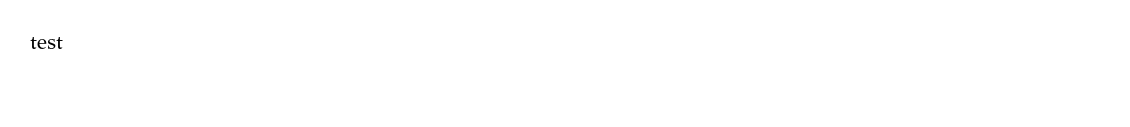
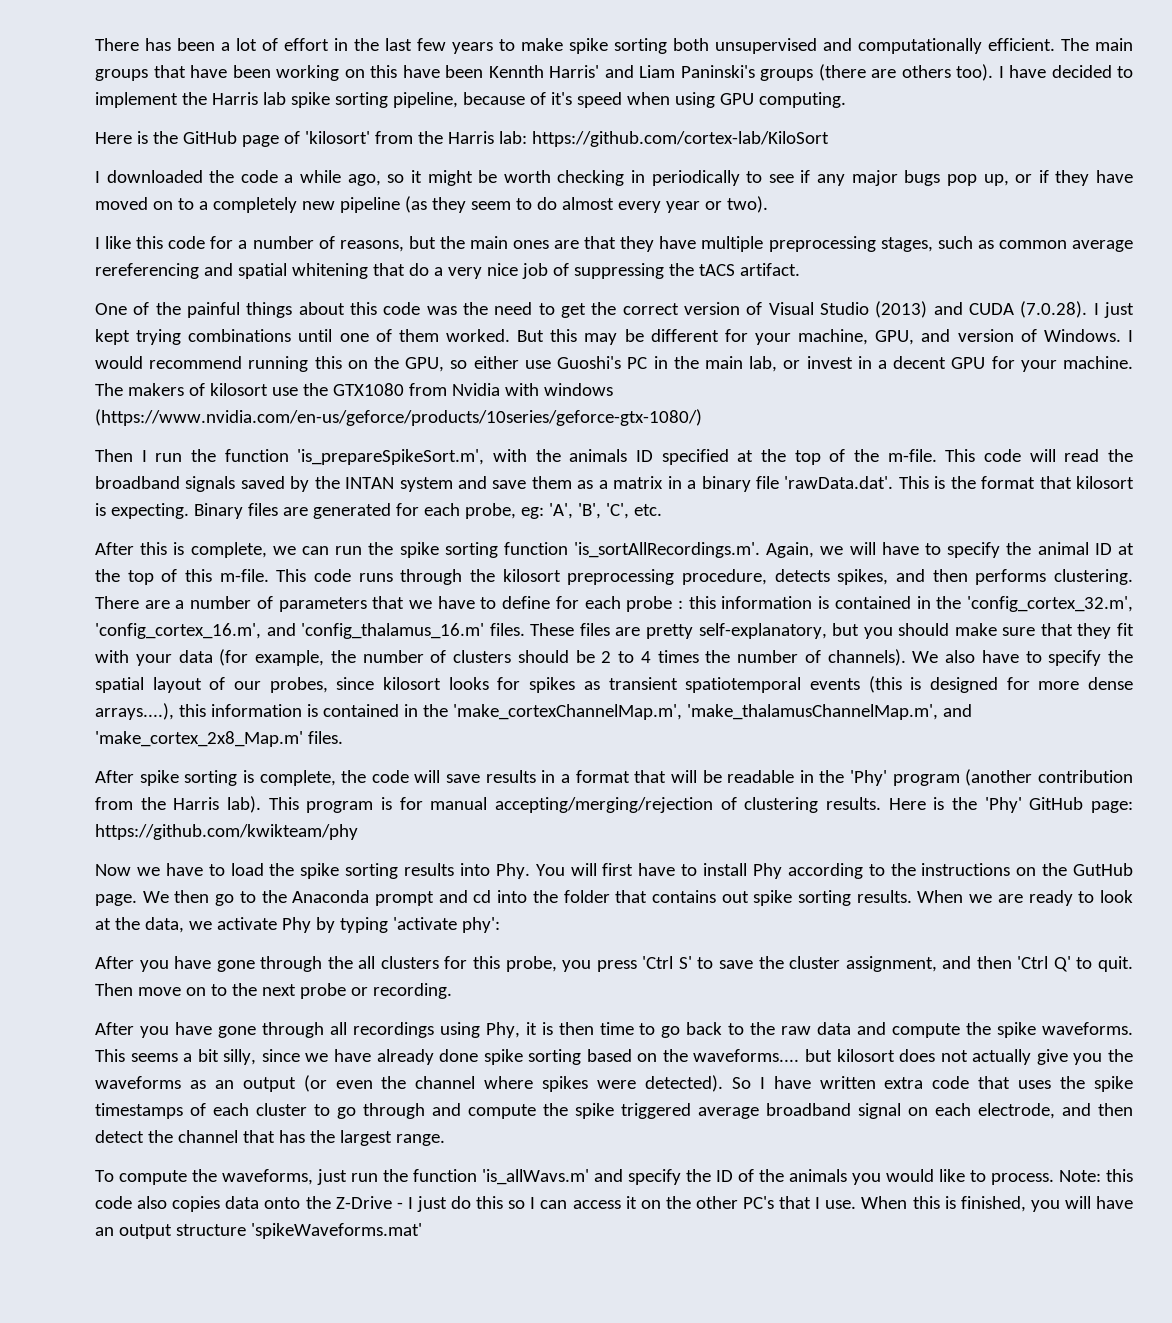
- test
+ There has been a lot of effort in the last few years to make spike sorting both unsupervised and computationally efficient. The main groups that have been working on this have been Kennth Harris' and Liam Paninski's groups (there are others too). I have decided to implement the Harris lab spike sorting pipeline, because of it's speed when using GPU computing.
+ Here is the GitHub page of 'kilosort' from the Harris lab: https://github.com/cortex-lab/KiloSort
+ I downloaded the code a while ago, so it might be worth checking in periodically to see if any major bugs pop up, or if they have moved on to a completely new pipeline (as they seem to do almost every year or two).
+ I like this code for a number of reasons, but the main ones are that they have multiple preprocessing stages, such as common average rereferencing and spatial whitening that do a very nice job of suppressing the tACS artifact.
+ One of the painful things about this code was the need to get the correct version of Visual Studio (2013) and CUDA (7.0.28). I just kept trying combinations until one of them worked. But this may be different for your machine, GPU, and version of Windows. I would recommend running this on the GPU, so either use Guoshi's PC in the main lab, or invest in a decent GPU for your machine. The makers of kilosort use the GTX1080 from Nvidia with windows (https://www.nvidia.com/en-us/geforce/products/10series/geforce-gtx-1080/)
+ Then I run the function 'is_prepareSpikeSort.m', with the animals ID specified at the top of the m-file. This code will read the broadband signals saved by the INTAN system and save them as a matrix in a binary file 'rawData.dat'. This is the format that kilosort is expecting. Binary files are generated for each probe, eg: 'A', 'B', 'C', etc.
+ After this is complete, we can run the spike sorting function 'is_sortAllRecordings.m'. Again, we will have to specify the animal ID at the top of this m-file. This code runs through the kilosort preprocessing procedure, detects spikes, and then performs clustering. There are a number of parameters that we have to define for each probe : this information is contained in the 'config_cortex_32.m', 'config_cortex_16.m', and 'config_thalamus_16.m' files. These files are pretty self-explanatory, but you should make sure that they fit with your data (for example, the number of clusters should be 2 to 4 times the number of channels). We also have to specify the spatial layout of our probes, since kilosort looks for spikes as transient spatiotemporal events (this is designed for more dense arrays....), this information is contained in the 'make_cortexChannelMap.m', 'make_thalamusChannelMap.m', and 'make_cortex_2x8_Map.m' files.
+ After spike sorting is complete, the code will save results in a format that will be readable in the 'Phy' program (another contribution from the Harris lab). This program is for manual accepting/merging/rejection of clustering results. Here is the 'Phy' GitHub page: https://github.com/kwikteam/phy
+ Now we have to load the spike sorting results into Phy. You will first have to install Phy according to the instructions on the GutHub page. We then go to the Anaconda prompt and cd into the folder that contains out spike sorting results. When we are ready to look at the data, we activate Phy by typing 'activate phy':
+ After you have gone through the all clusters for this probe, you press 'Ctrl S' to save the cluster assignment, and then 'Ctrl Q' to quit. Then move on to the next probe or recording.
+ After you have gone through all recordings using Phy, it is then time to go back to the raw data and compute the spike waveforms. This seems a bit silly, since we have already done spike sorting based on the waveforms.... but kilosort does not actually give you the waveforms as an output (or even the channel where spikes were detected). So I have written extra code that uses the spike timestamps of each cluster to go through and compute the spike triggered average broadband signal on each electrode, and then detect the channel that has the largest range.
+ To compute the waveforms, just run the function 'is_allWavs.m' and specify the ID of the animals you would like to process. Note: this code also copies data onto the Z-Drive - I just do this so I can access it on the other PC's that I use. When this is finished, you will have an output structure 'spikeWaveforms.mat'

